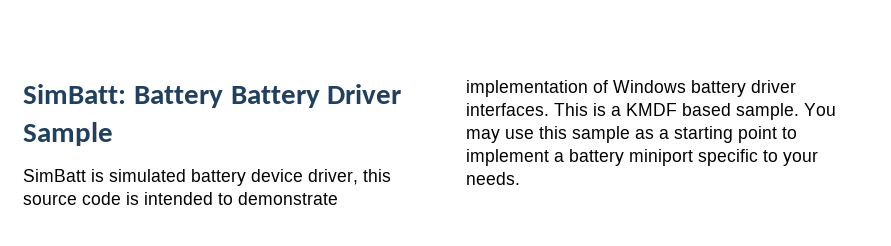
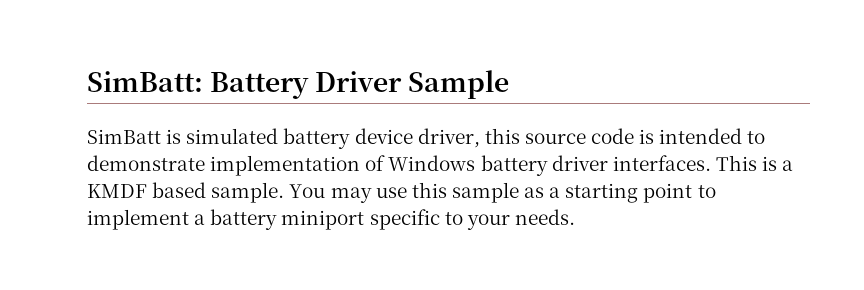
- SimBatt: Battery Battery Driver Sample
+ SimBatt: Battery Driver Sample

